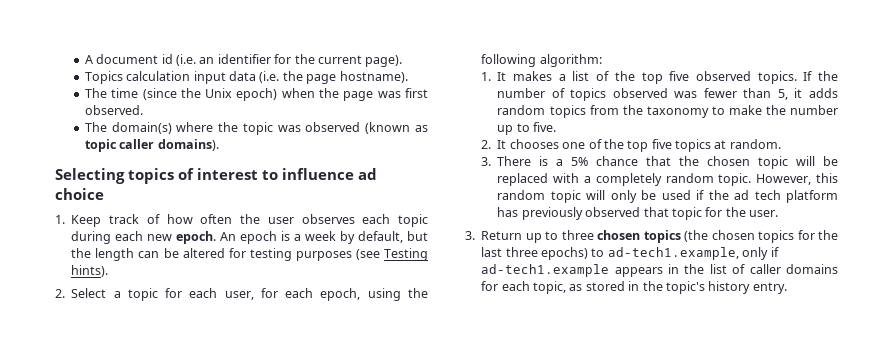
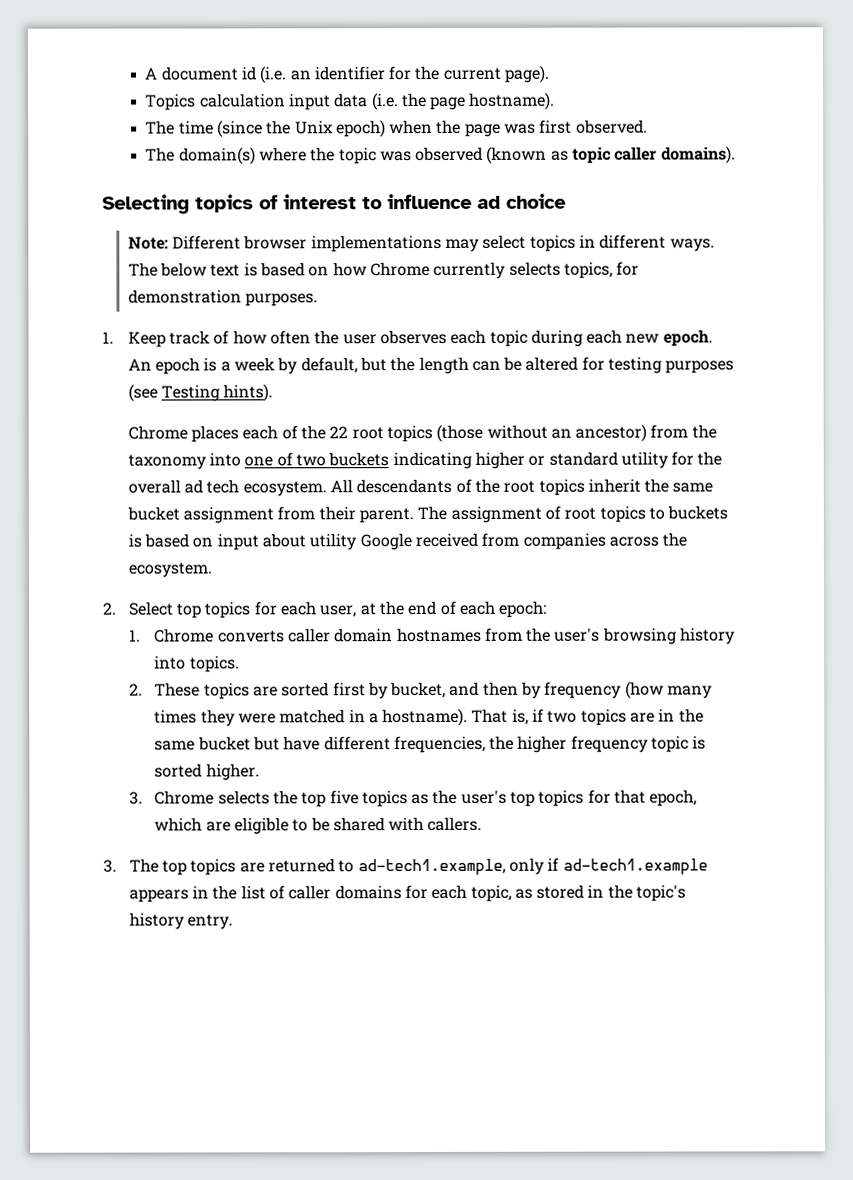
+ Note: Different browser implementations may select topics in different ways. The below text is based on how Chrome currently selects topics, for demonstration purposes.
+ Chrome places each of the 22 root topics (those without an ancestor) from the taxonomy into one of two buckets indicating higher or standard utility for the overall ad tech ecosystem. All descendants of the root topics inherit the same bucket assignment from their parent. The assignment of root topics to buckets is based on input about utility Google received from companies across the ecosystem.
- 2. Select a topic for each user, for each epoch, using the following algorithm:
- 1. It makes a list of the top five observed topics. If the number of topics observed was fewer than 5, it adds random topics from the taxonomy to make the number up to five.
- 2. It chooses one of the top five topics at random.
- 3. There is a 5% chance that the chosen topic will be replaced with a completely random topic. However, this random topic will only be used if the ad tech platform has previously observed that topic for the user.
- 3. Return up to three chosen topics (the chosen topics for the last three epochs) to ad-tech1.example, only if ad-tech1.example appears in the list of caller domains for each topic, as stored in the topic's history entry.
+ 2. Select top topics for each user, at the end of each epoch:
+ 1. Chrome converts caller domain hostnames from the user's browsing history into topics.
+ 2. These topics are sorted first by bucket, and then by frequency (how many times they were matched in a hostname). That is, if two topics are in the same bucket but have different frequencies, the higher frequency topic is sorted higher.
+ 3. Chrome selects the top five topics as the user's top topics for that epoch, which are eligible to be shared with callers.
+ 3. The top topics are returned to ad-tech1.example, only if ad-tech1.example appears in the list of caller domains for each topic, as stored in the topic's history entry.

